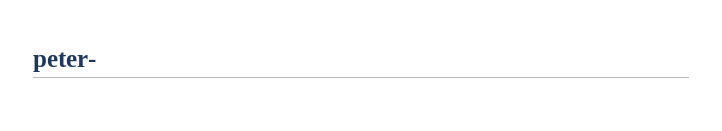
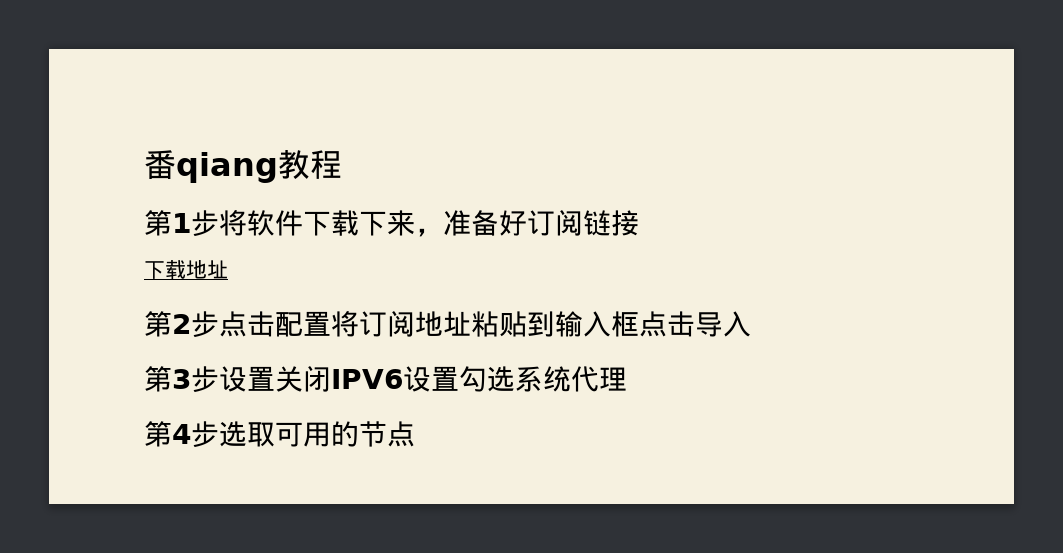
- peter-
+ 番qiang教程
+ 第1步将软件下载下来，准备好订阅链接
+ 下载地址
+ 第2步点击配置将订阅地址粘贴到输入框点击导入
+ 第3步设置关闭IPV6设置勾选系统代理
+ 第4步选取可用的节点

